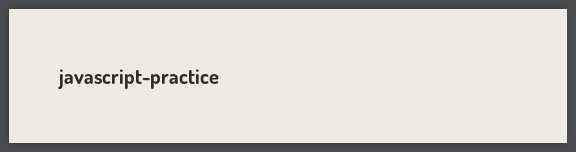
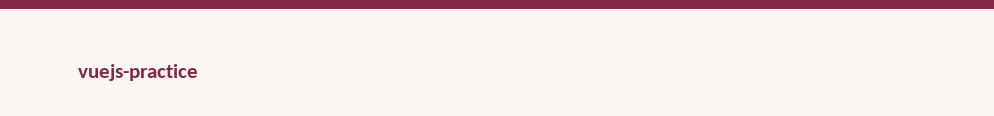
- javascript-practice
+ vuejs-practice

